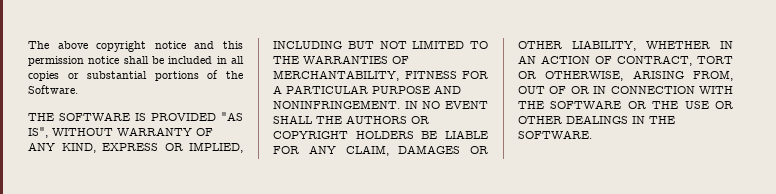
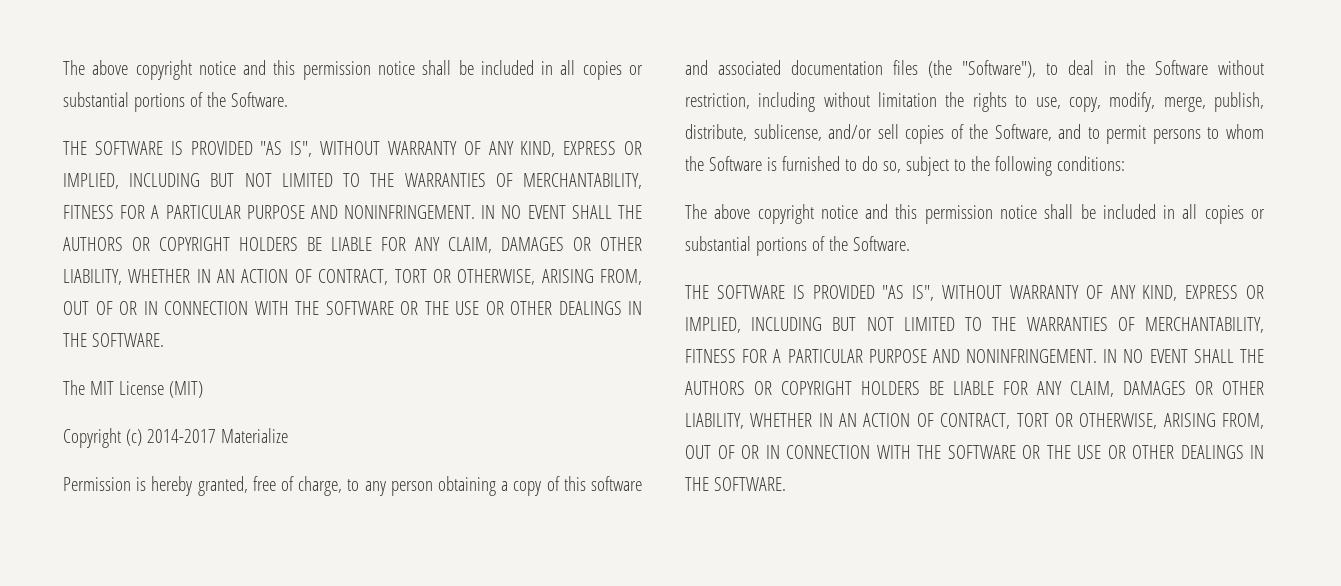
+ The MIT License (MIT)
+ Copyright (c) 2014-2017 Materialize
+ Permission is hereby granted, free of charge, to any person obtaining a copy of this software and associated documentation files (the "Software"), to deal in the Software without restriction, including without limitation the rights to use, copy, modify, merge, publish, distribute, sublicense, and/or sell copies of the Software, and to permit persons to whom the Software is furnished to do so, subject to the following conditions:
+ The above copyright notice and this permission notice shall be included in all copies or substantial portions of the Software.
+ THE SOFTWARE IS PROVIDED "AS IS", WITHOUT WARRANTY OF ANY KIND, EXPRESS OR IMPLIED, INCLUDING BUT NOT LIMITED TO THE WARRANTIES OF MERCHANTABILITY, FITNESS FOR A PARTICULAR PURPOSE AND NONINFRINGEMENT. IN NO EVENT SHALL THE AUTHORS OR COPYRIGHT HOLDERS BE LIABLE FOR ANY CLAIM, DAMAGES OR OTHER LIABILITY, WHETHER IN AN ACTION OF CONTRACT, TORT OR OTHERWISE, ARISING FROM, OUT OF OR IN CONNECTION WITH THE SOFTWARE OR THE USE OR OTHER DEALINGS IN THE SOFTWARE.

